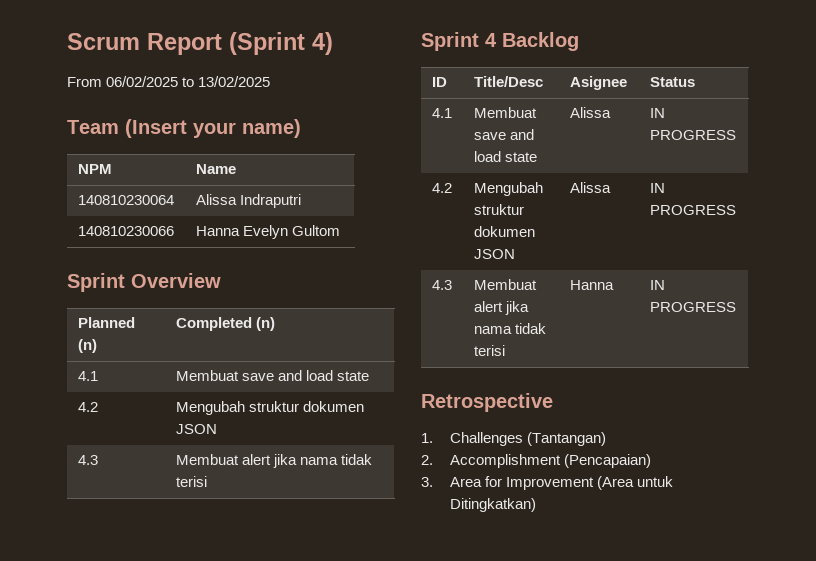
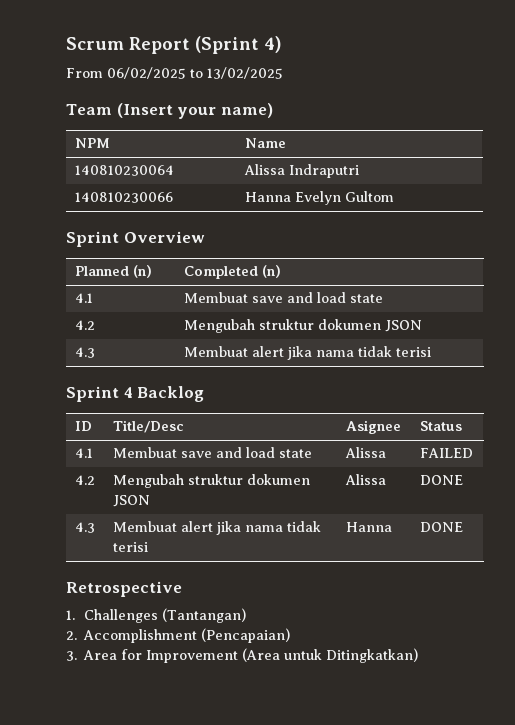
- 4.1 | Membuat save and load state | Alissa | IN PROGRESS
+ 4.1 | Membuat save and load state | Alissa | FAILED
- 4.2 | Mengubah struktur dokumen JSON | Alissa | IN PROGRESS
+ 4.2 | Mengubah struktur dokumen JSON | Alissa | DONE
- 4.3 | Membuat alert jika nama tidak terisi | Hanna | IN PROGRESS
+ 4.3 | Membuat alert jika nama tidak terisi | Hanna | DONE

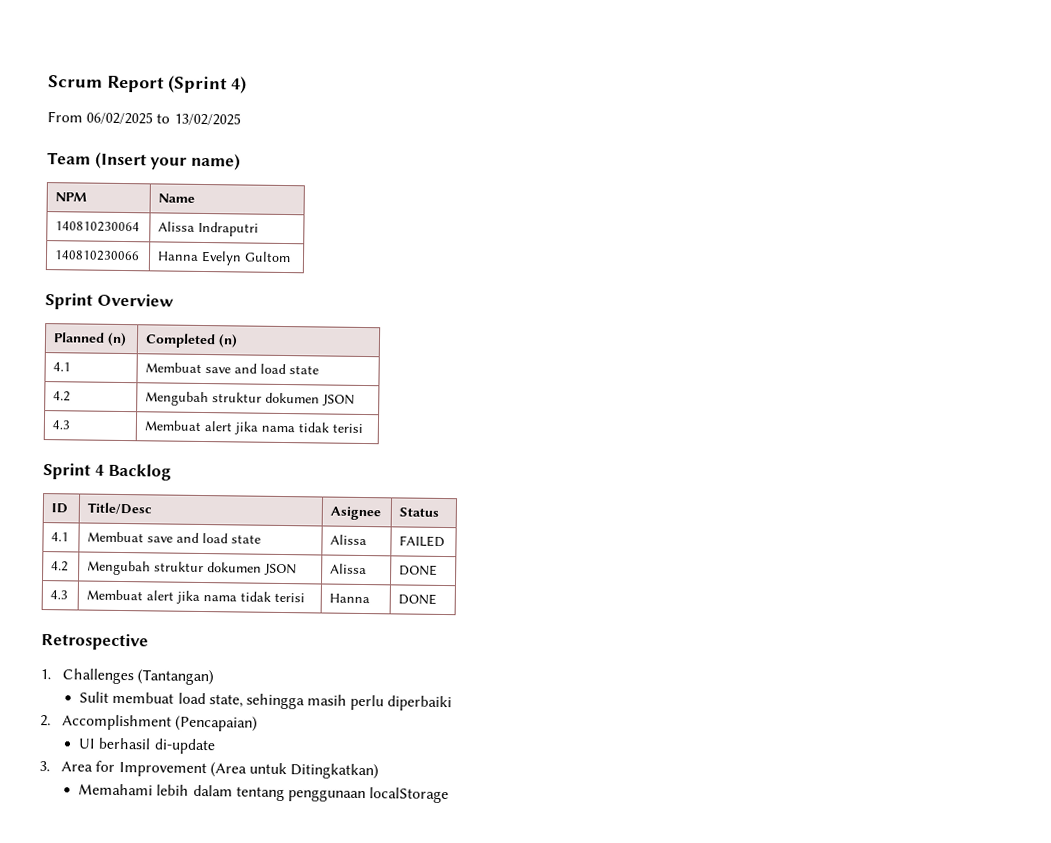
+ Sulit membuat load state, sehingga masih perlu diperbaiki
+ UI berhasil di-update
+ Memahami lebih dalam tentang penggunaan localStorage

